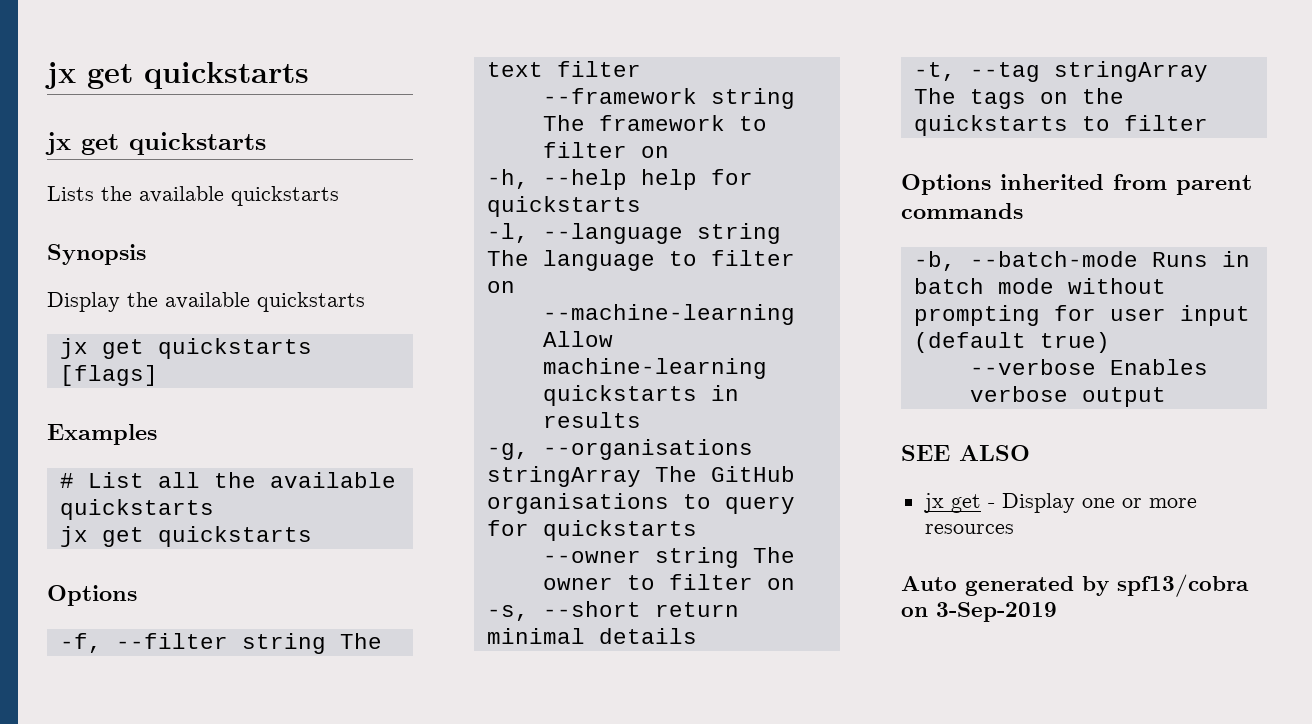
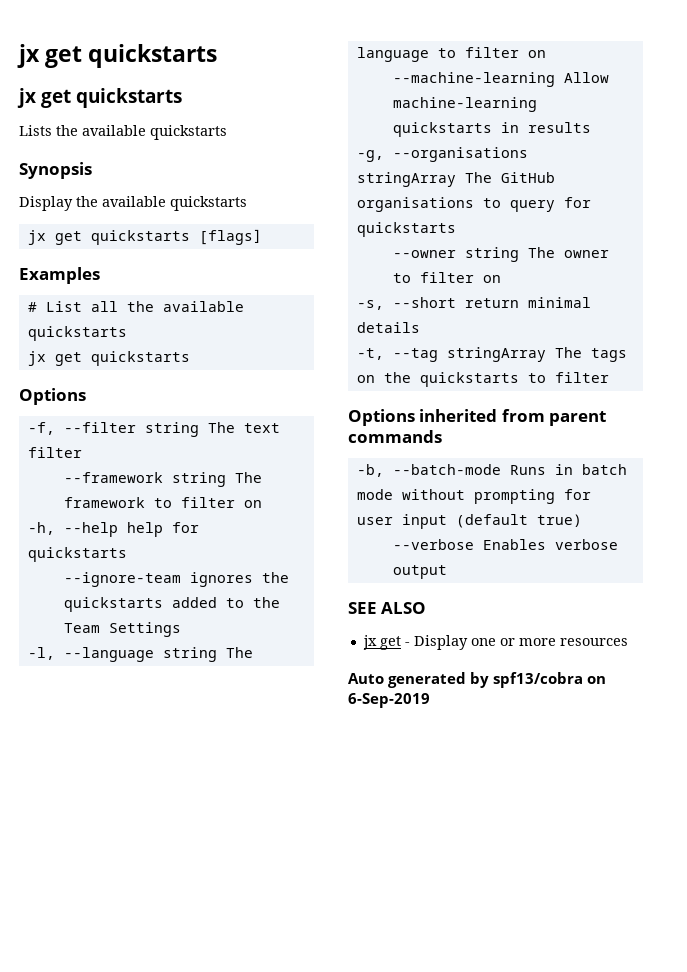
+ --ignore-team ignores the quickstarts added to the Team Settings
- Auto generated by spf13/cobra on 3-Sep-2019
+ Auto generated by spf13/cobra on 6-Sep-2019

